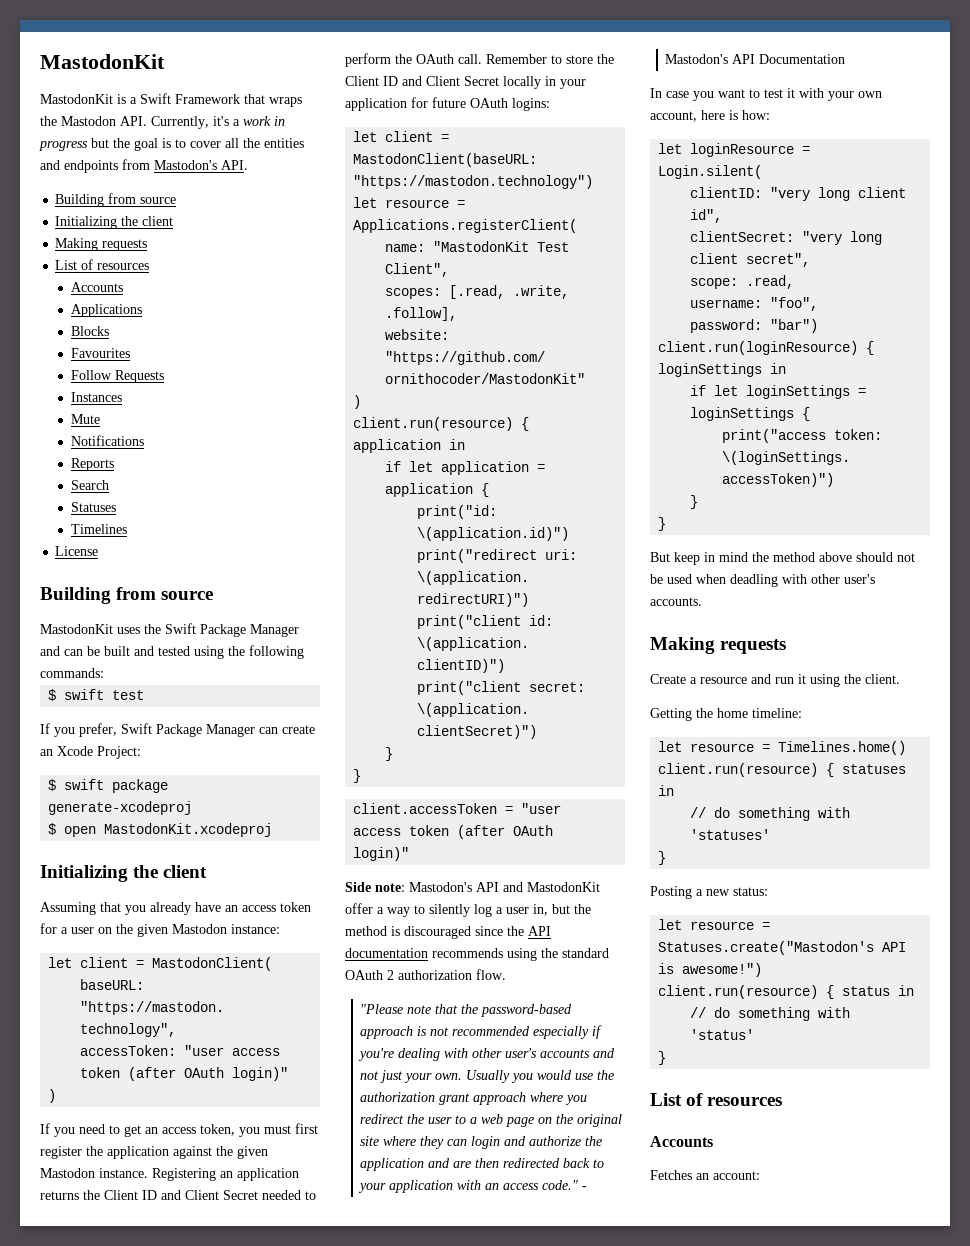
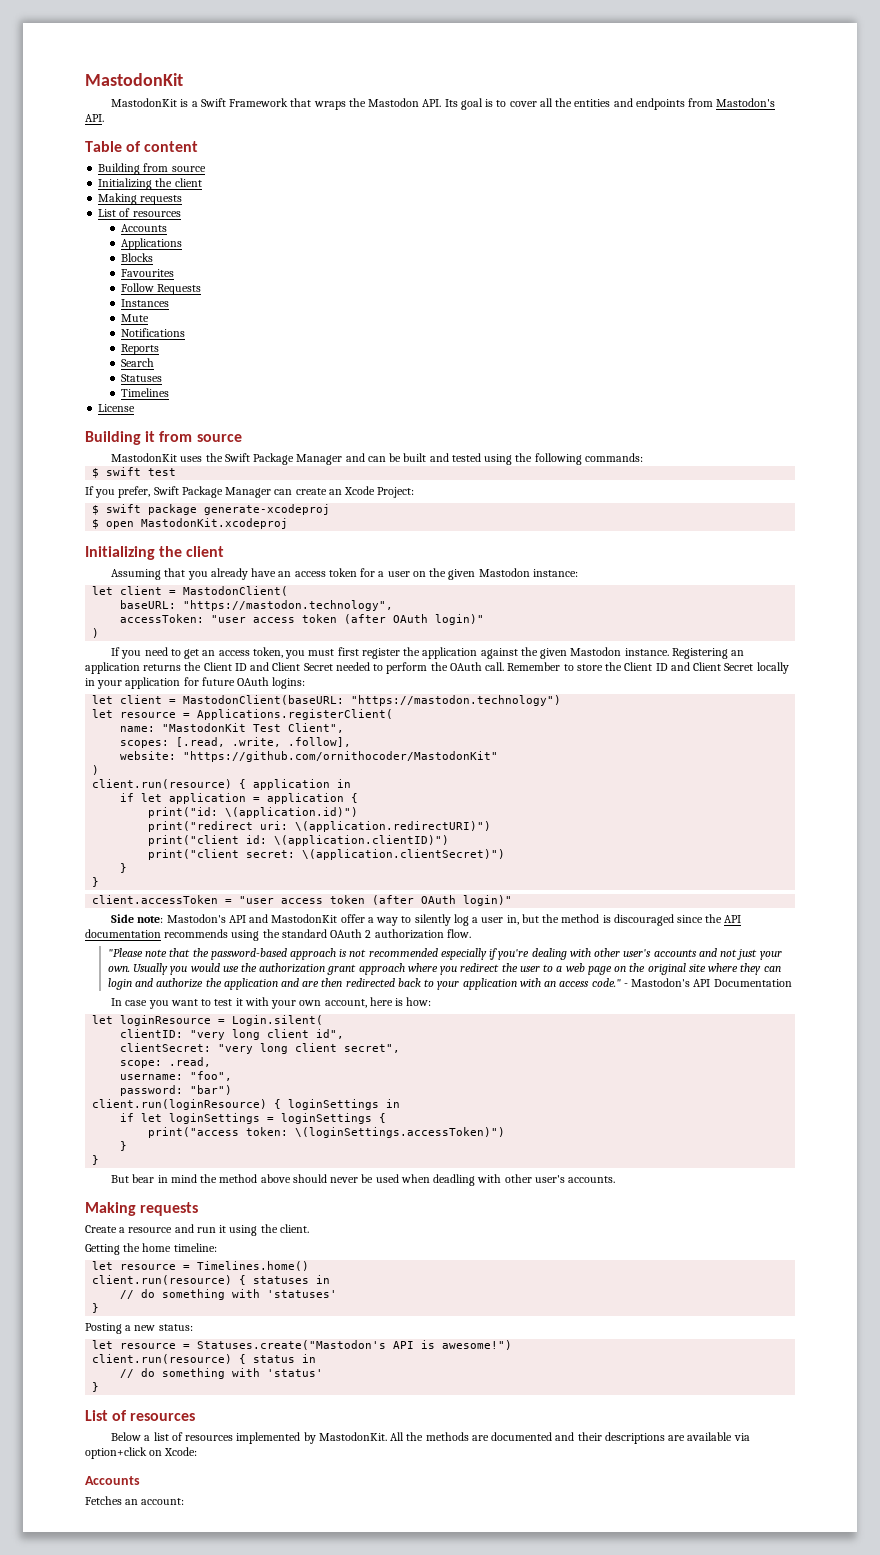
- MastodonKit is a Swift Framework that wraps the Mastodon API. Currently, it's a work in progress but the goal is to cover all the entities and endpoints from Mastodon's API.
+ MastodonKit is a Swift Framework that wraps the Mastodon API. Its goal is to cover all the entities and endpoints from Mastodon's API.
+ Table of content
  License
- Building from source
+ Building it from source
- But keep in mind the method above should not be used when deadling with other user's accounts.
+ But bear in mind the method above should never be used when deadling with other user's accounts.
+ Below a list of resources implemented by MastodonKit. All the methods are documented and their descriptions are available via option+click on Xcode:

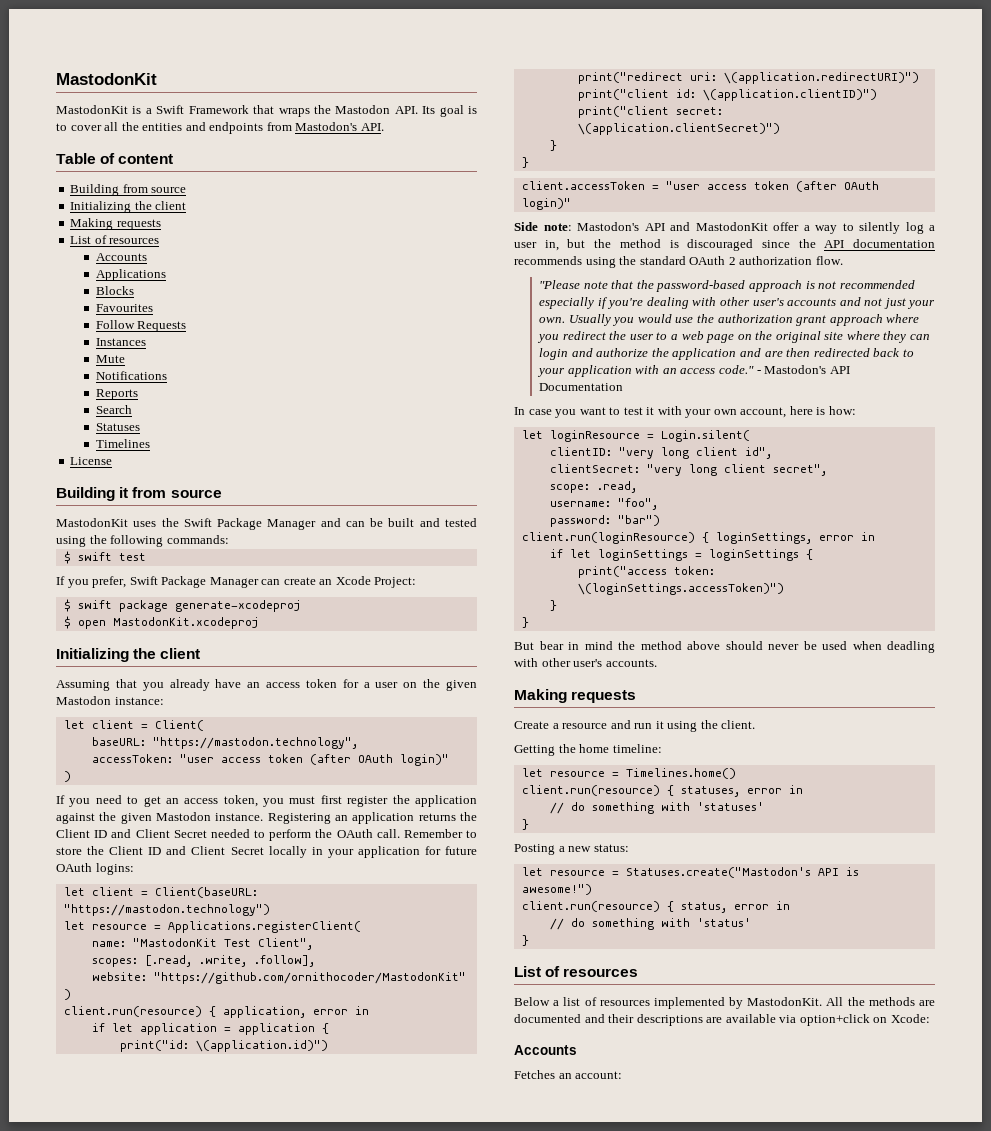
- let client = MastodonClient(
+ let client = Client(
- let client = MastodonClient(baseURL: "https://mastodon.technology")
+ let client = Client(baseURL: "https://mastodon.technology")
- client.run(resource) { application in
+ client.run(resource) { application, error in
- client.run(loginResource) { loginSettings in
+ client.run(loginResource) { loginSettings, error in
- client.run(resource) { statuses in
+ client.run(resource) { statuses, error in
- client.run(resource) { status in
+ client.run(resource) { status, error in

